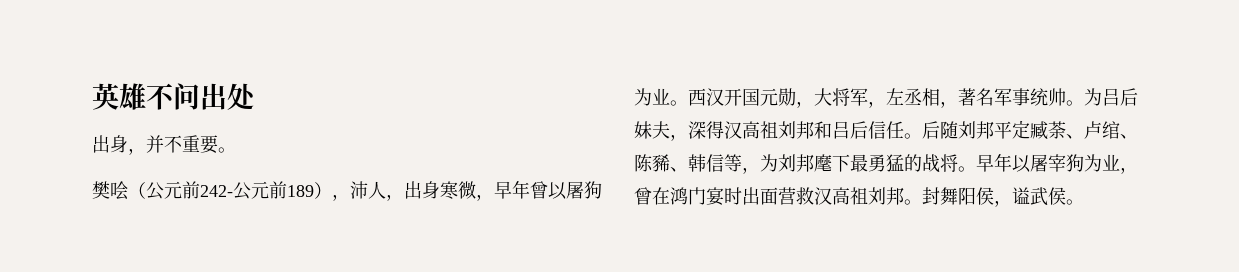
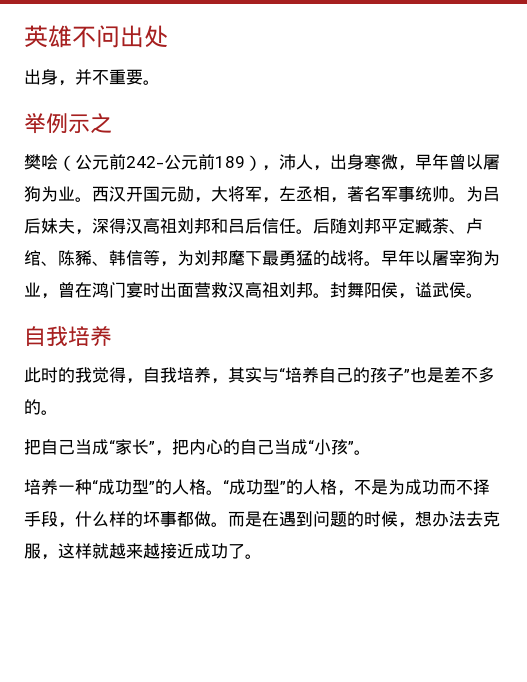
+ 举例示之
  封舞阳侯，谥武侯。
+ 自我培养
+ 此时的我觉得，自我培养，其实与“培养自己的孩子”也是差不多的。
+ 把自己当成“家长”，把内心的自己当成“小孩”。
+ 培养一种“成功型”的人格。“成功型”的人格，不是为成功而不择手段，什么样的坏事都做。而是在遇到问题的时候，想办法去克服，这样就越来越接近成功了。

